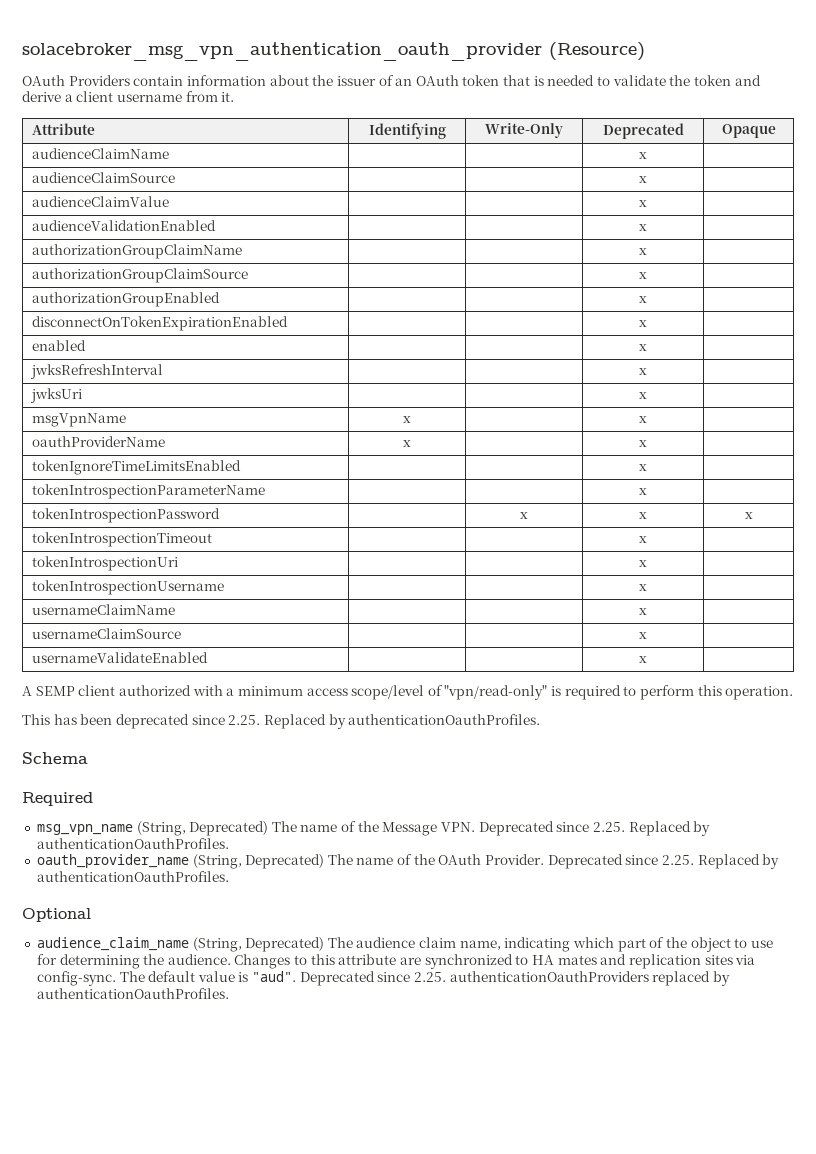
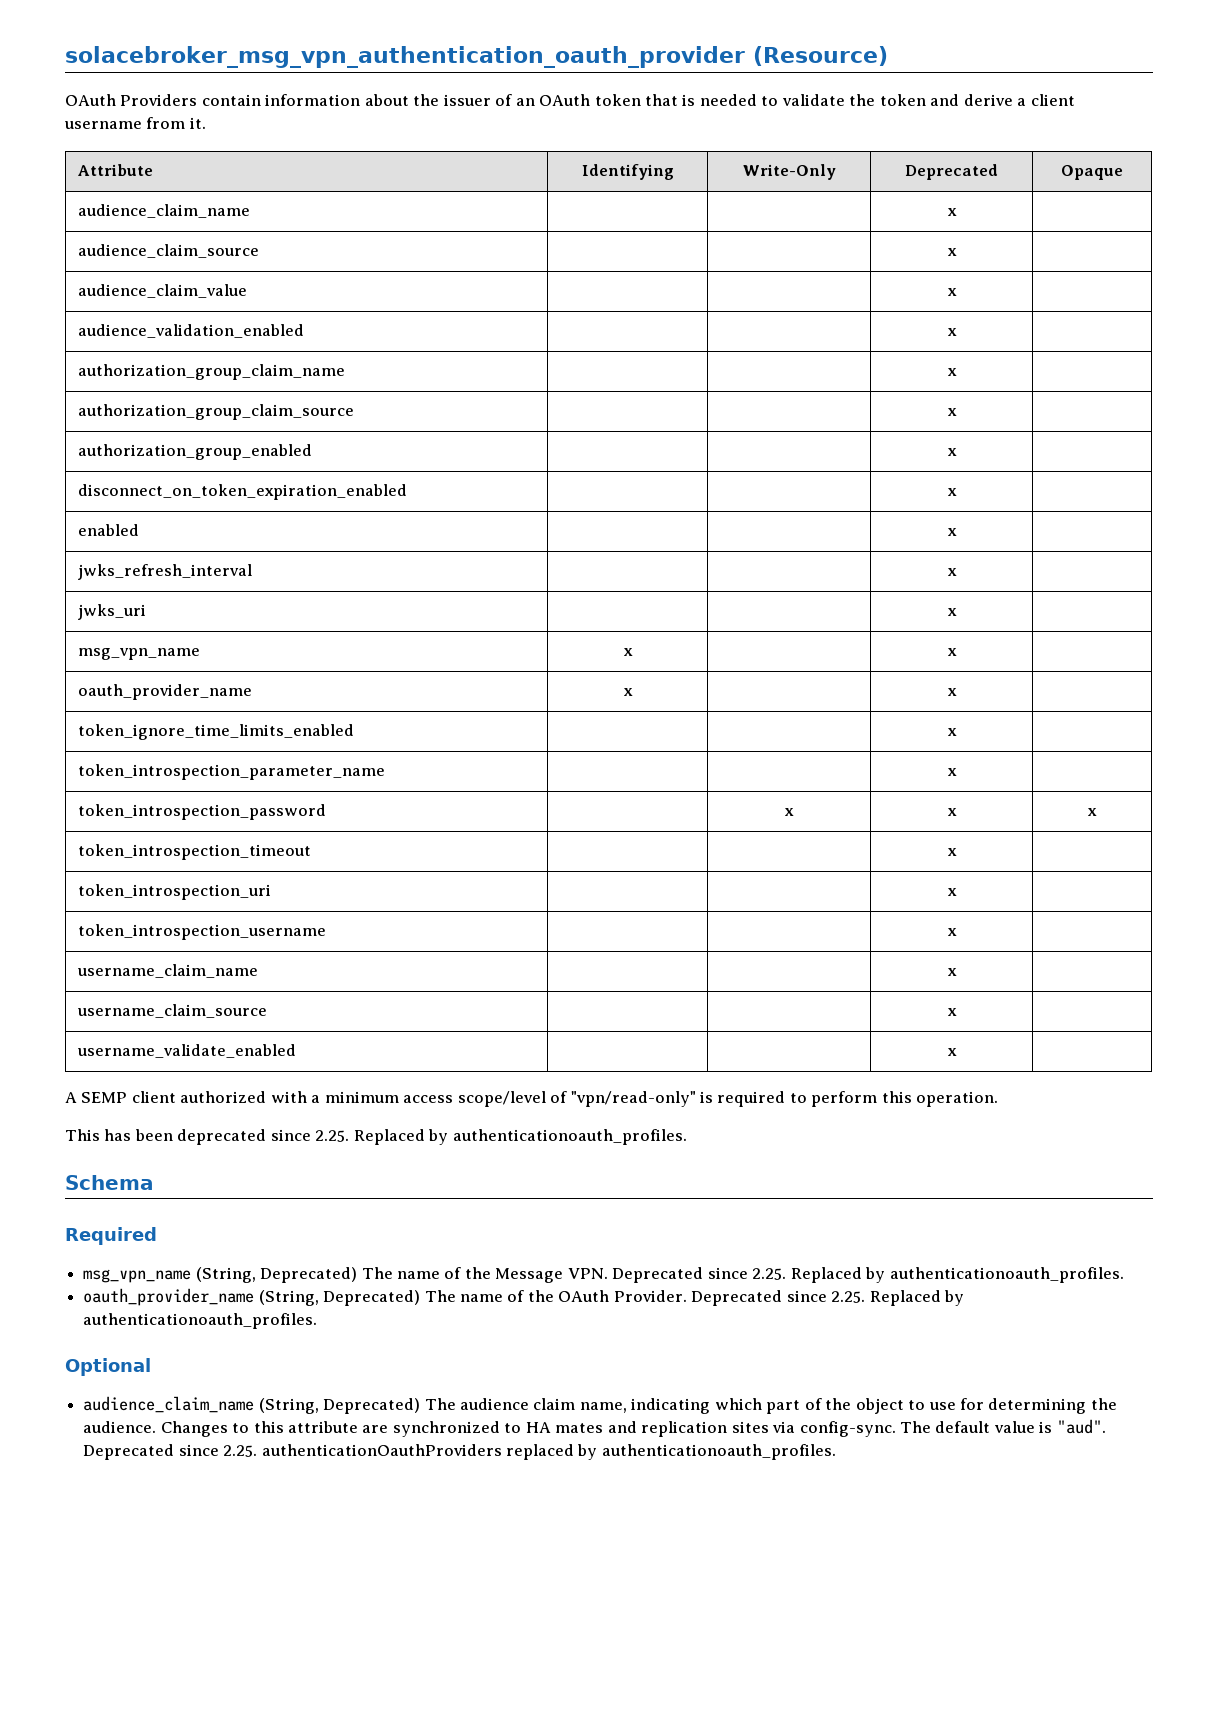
- audienceClaimName | | | x |
- audienceClaimSource | | | x |
- audienceClaimValue | | | x |
- audienceValidationEnabled | | | x |
- authorizationGroupClaimName | | | x |
- authorizationGroupClaimSource | | | x |
- authorizationGroupEnabled | | | x |
- disconnectOnTokenExpirationEnabled | | | x |
+ audience_claim_name | | | x |
+ audience_claim_source | | | x |
+ audience_claim_value | | | x |
+ audience_validation_enabled | | | x |
+ authorization_group_claim_name | | | x |
+ authorization_group_claim_source | | | x |
+ authorization_group_enabled | | | x |
+ disconnect_on_token_expiration_enabled | | | x |
- jwksRefreshInterval | | | x |
- jwksUri | | | x |
- msgVpnName | x | | x |
- oauthProviderName | x | | x |
- tokenIgnoreTimeLimitsEnabled | | | x |
- tokenIntrospectionParameterName | | | x |
- tokenIntrospectionPassword | | x | x | x
+ jwks_refresh_interval | | | x |
+ jwks_uri | | | x |
+ msg_vpn_name | x | | x |
+ oauth_provider_name | x | | x |
+ token_ignore_time_limits_enabled | | | x |
+ token_introspection_parameter_name | | | x |
+ token_introspection_password | | x | x | x
- tokenIntrospectionTimeout | | | x |
- tokenIntrospectionUri | | | x |
- tokenIntrospectionUsername | | | x |
- usernameClaimName | | | x |
- usernameClaimSource | | | x |
- usernameValidateEnabled | | | x |
+ token_introspection_timeout | | | x |
+ token_introspection_uri | | | x |
+ token_introspection_username | | | x |
+ username_claim_name | | | x |
+ username_claim_source | | | x |
+ username_validate_enabled | | | x |
- This has been deprecated since 2.25. Replaced by authenticationOauthProfiles.
+ This has been deprecated since 2.25. Replaced by authenticationoauth_profiles.
- msg_vpn_name (String, Deprecated) The name of the Message VPN. Deprecated since 2.25. Replaced by authenticationOauthProfiles.
+ msg_vpn_name (String, Deprecated) The name of the Message VPN. Deprecated since 2.25. Replaced by authenticationoauth_profiles.
- oauth_provider_name (String, Deprecated) The name of the OAuth Provider. Deprecated since 2.25. Replaced by authenticationOauthProfiles.
+ oauth_provider_name (String, Deprecated) The name of the OAuth Provider. Deprecated since 2.25. Replaced by authenticationoauth_profiles.
- Deprecated since 2.25. authenticationOauthProviders replaced by authenticationOauthProfiles.
+ Deprecated since 2.25. authenticationOauthProviders replaced by authenticationoauth_profiles.

